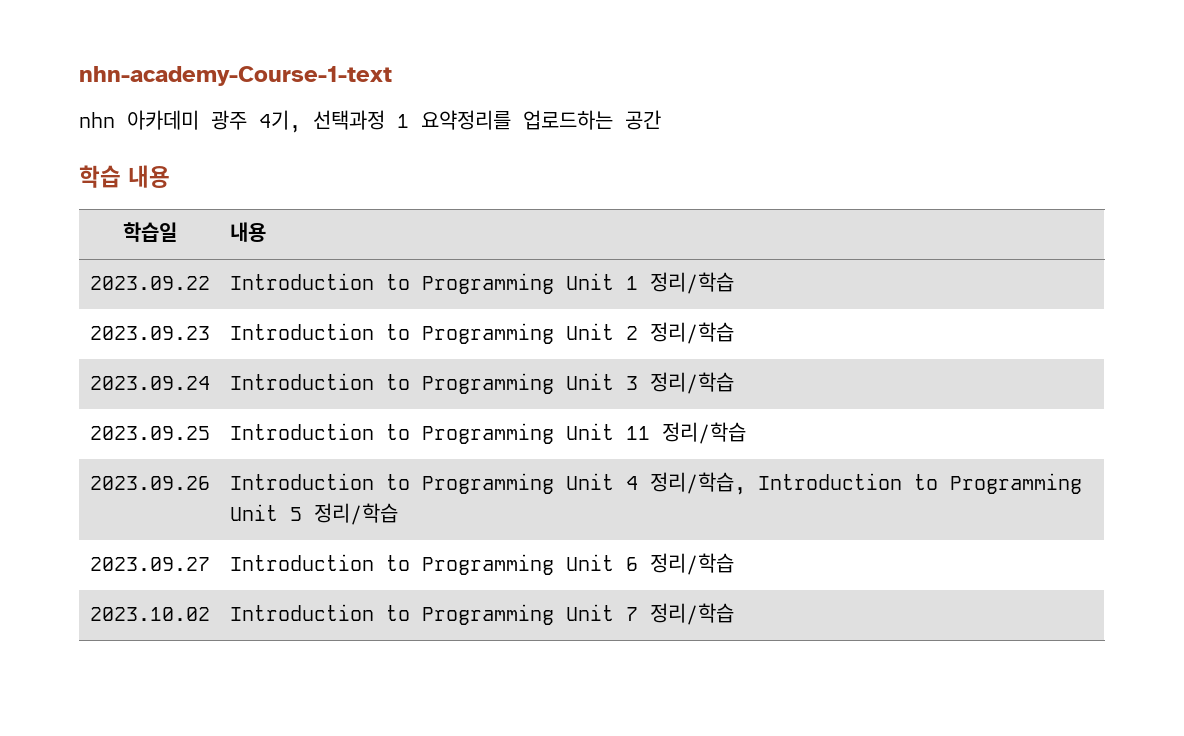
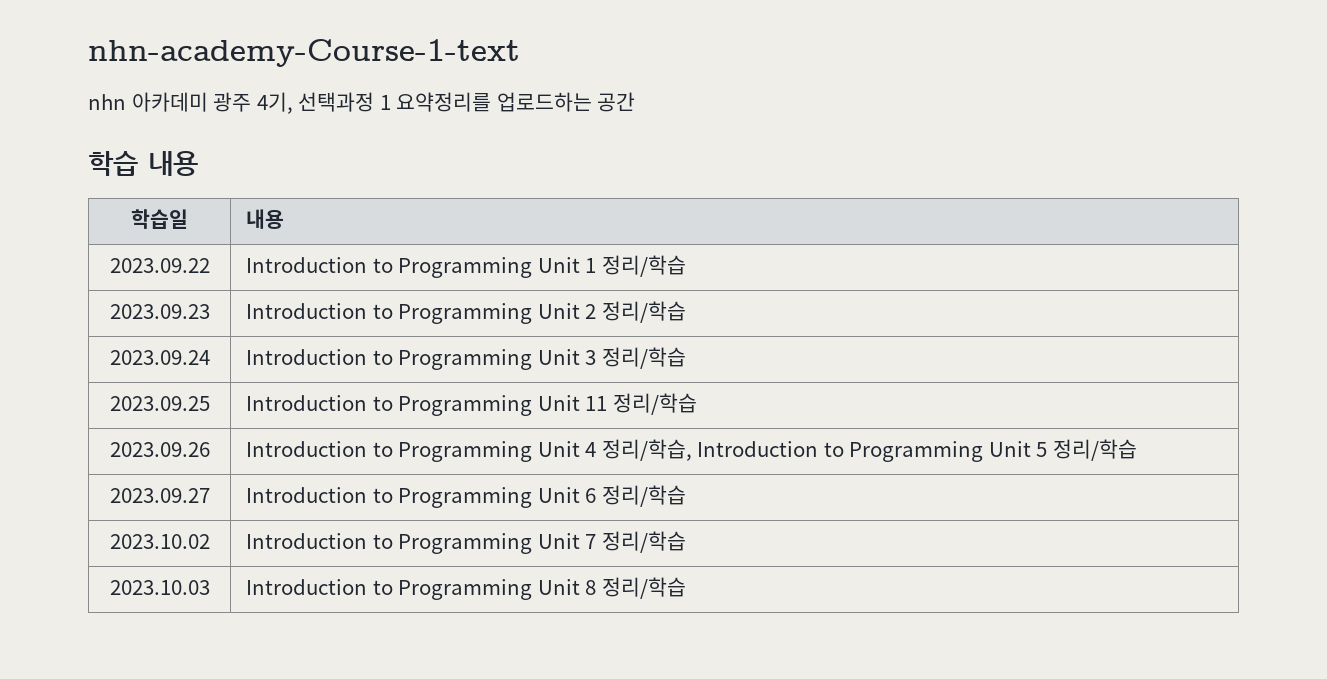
+ 2023.10.03 | Introduction to Programming Unit 8 정리/학습

